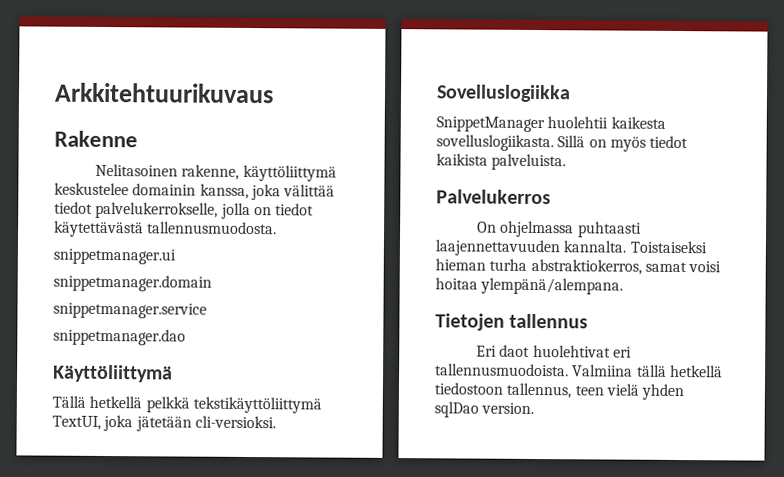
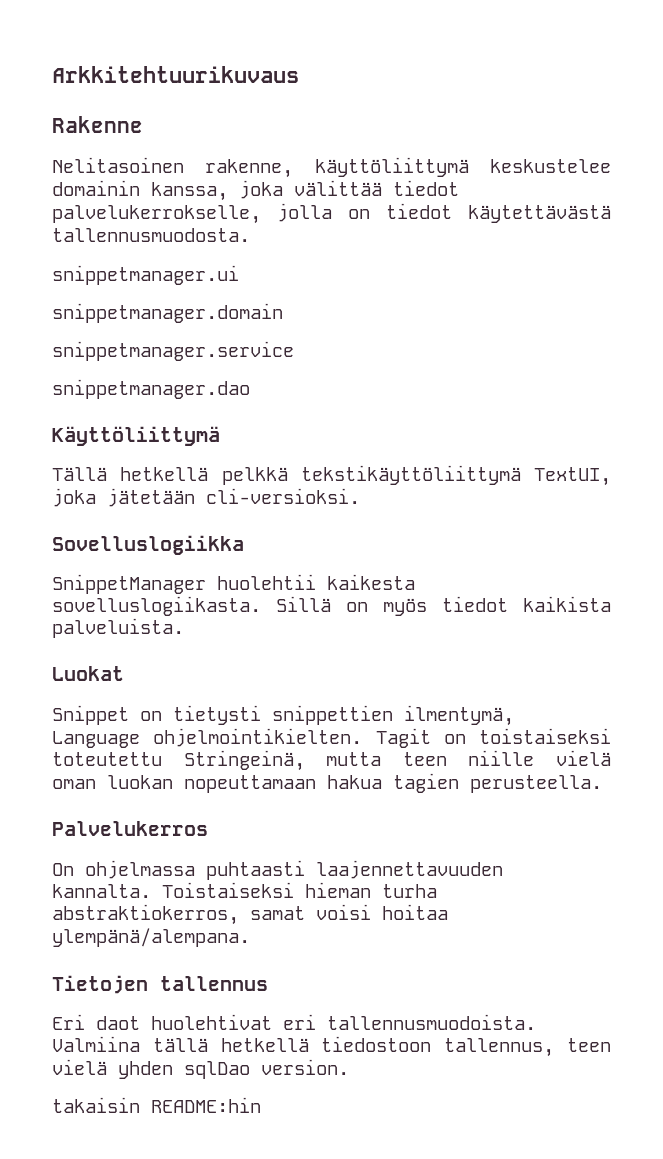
+ Luokat
+ Snippet on tietysti snippettien ilmentymä, Language ohjelmointikielten. Tagit on toistaiseksi toteutettu Stringeinä, mutta teen niille vielä oman luokan nopeuttamaan hakua tagien perusteella.
+ takaisin README:hin

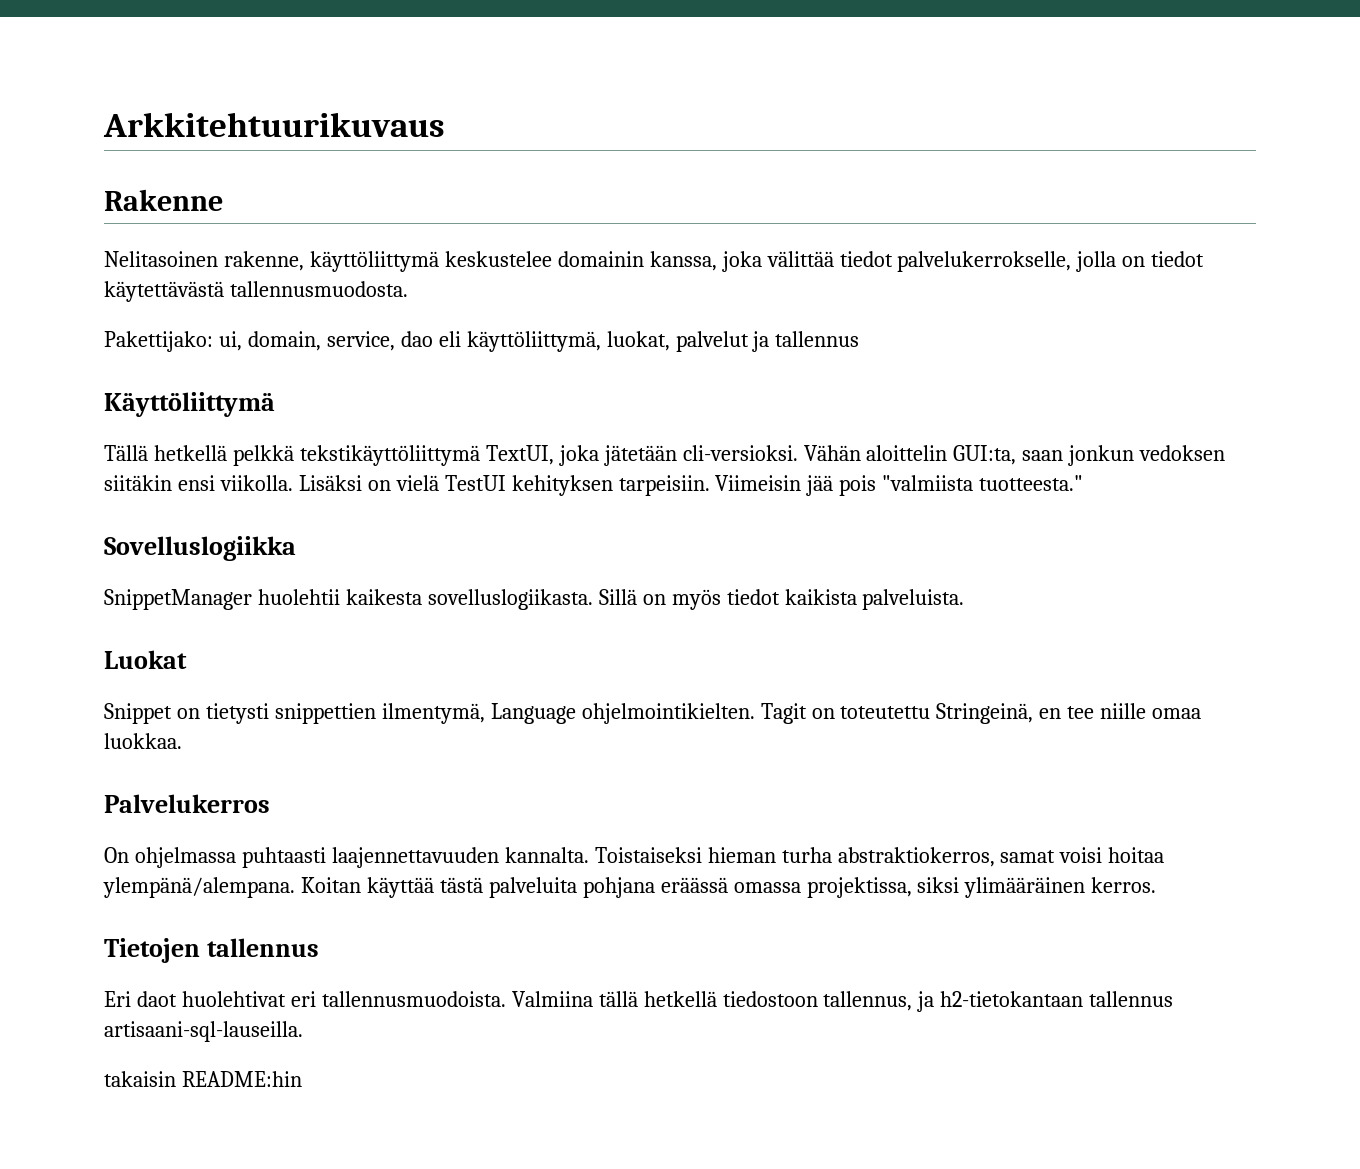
- snippetmanager.ui
- snippetmanager.domain
- snippetmanager.service
- snippetmanager.dao
+ Pakettijako: ui, domain, service, dao eli käyttöliittymä, luokat, palvelut ja tallennus
+ Vähän aloittelin GUI:ta, saan jonkun vedoksen siitäkin ensi viikolla. Lisäksi on vielä TestUI kehityksen tarpeisiin. Viimeisin jää pois "valmiista tuotteesta."
- Tagit on toistaiseksi toteutettu Stringeinä, mutta teen niille vielä oman luokan nopeuttamaan hakua tagien perusteella.
+ Tagit on toteutettu Stringeinä, en tee niille omaa luokkaa.
+ Koitan käyttää tästä palveluita pohjana eräässä omassa projektissa, siksi ylimääräinen kerros.
- Valmiina tällä hetkellä tiedostoon tallennus, teen vielä yhden sqlDao version.
+ Valmiina tällä hetkellä tiedostoon tallennus, ja h2-tietokantaan tallennus artisaani-sql-lauseilla.

